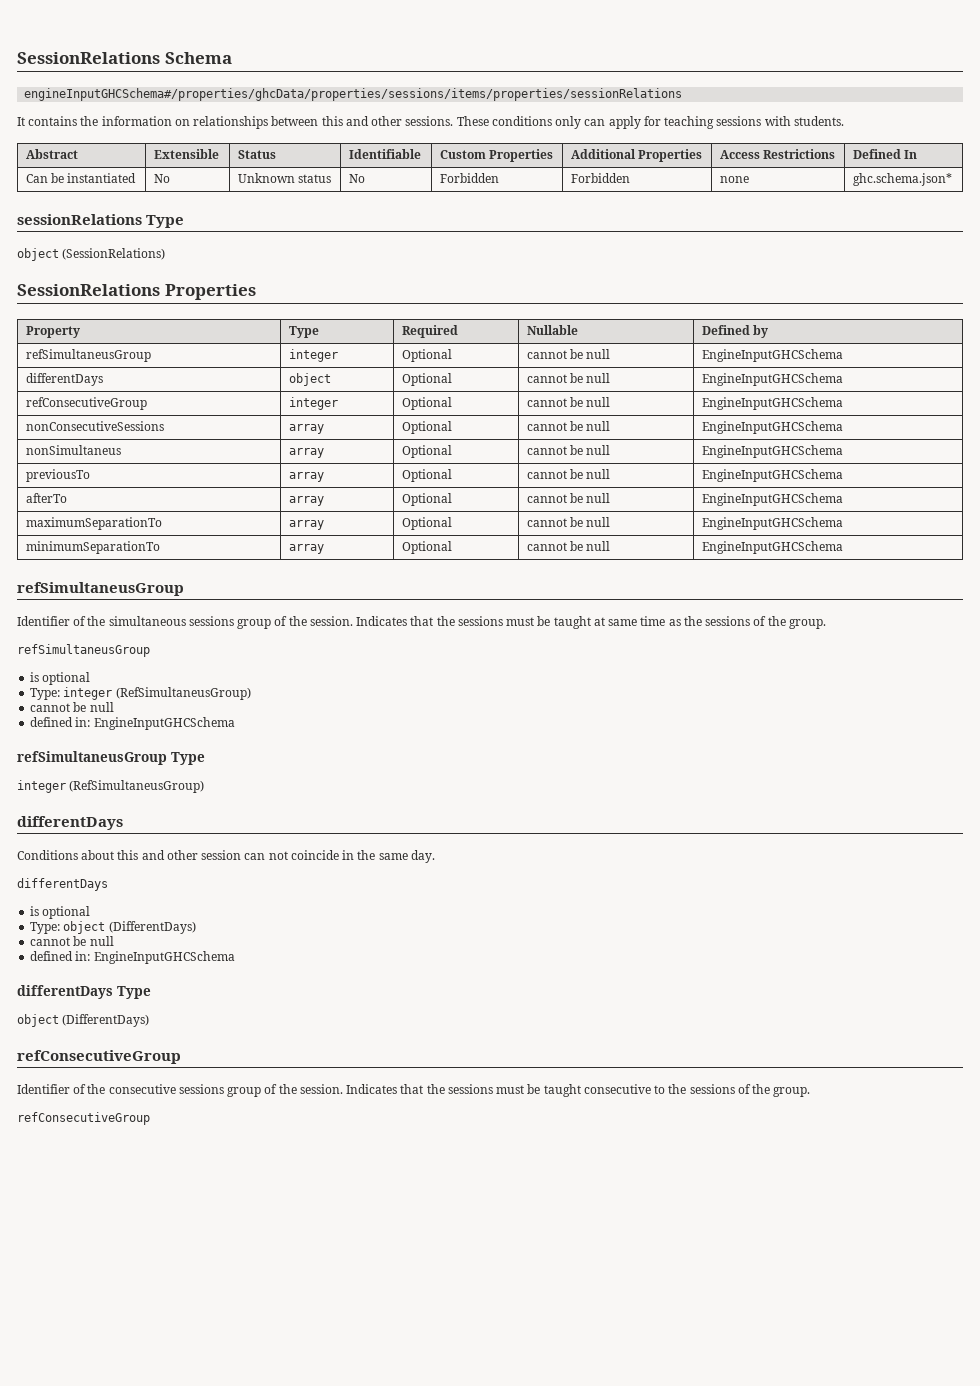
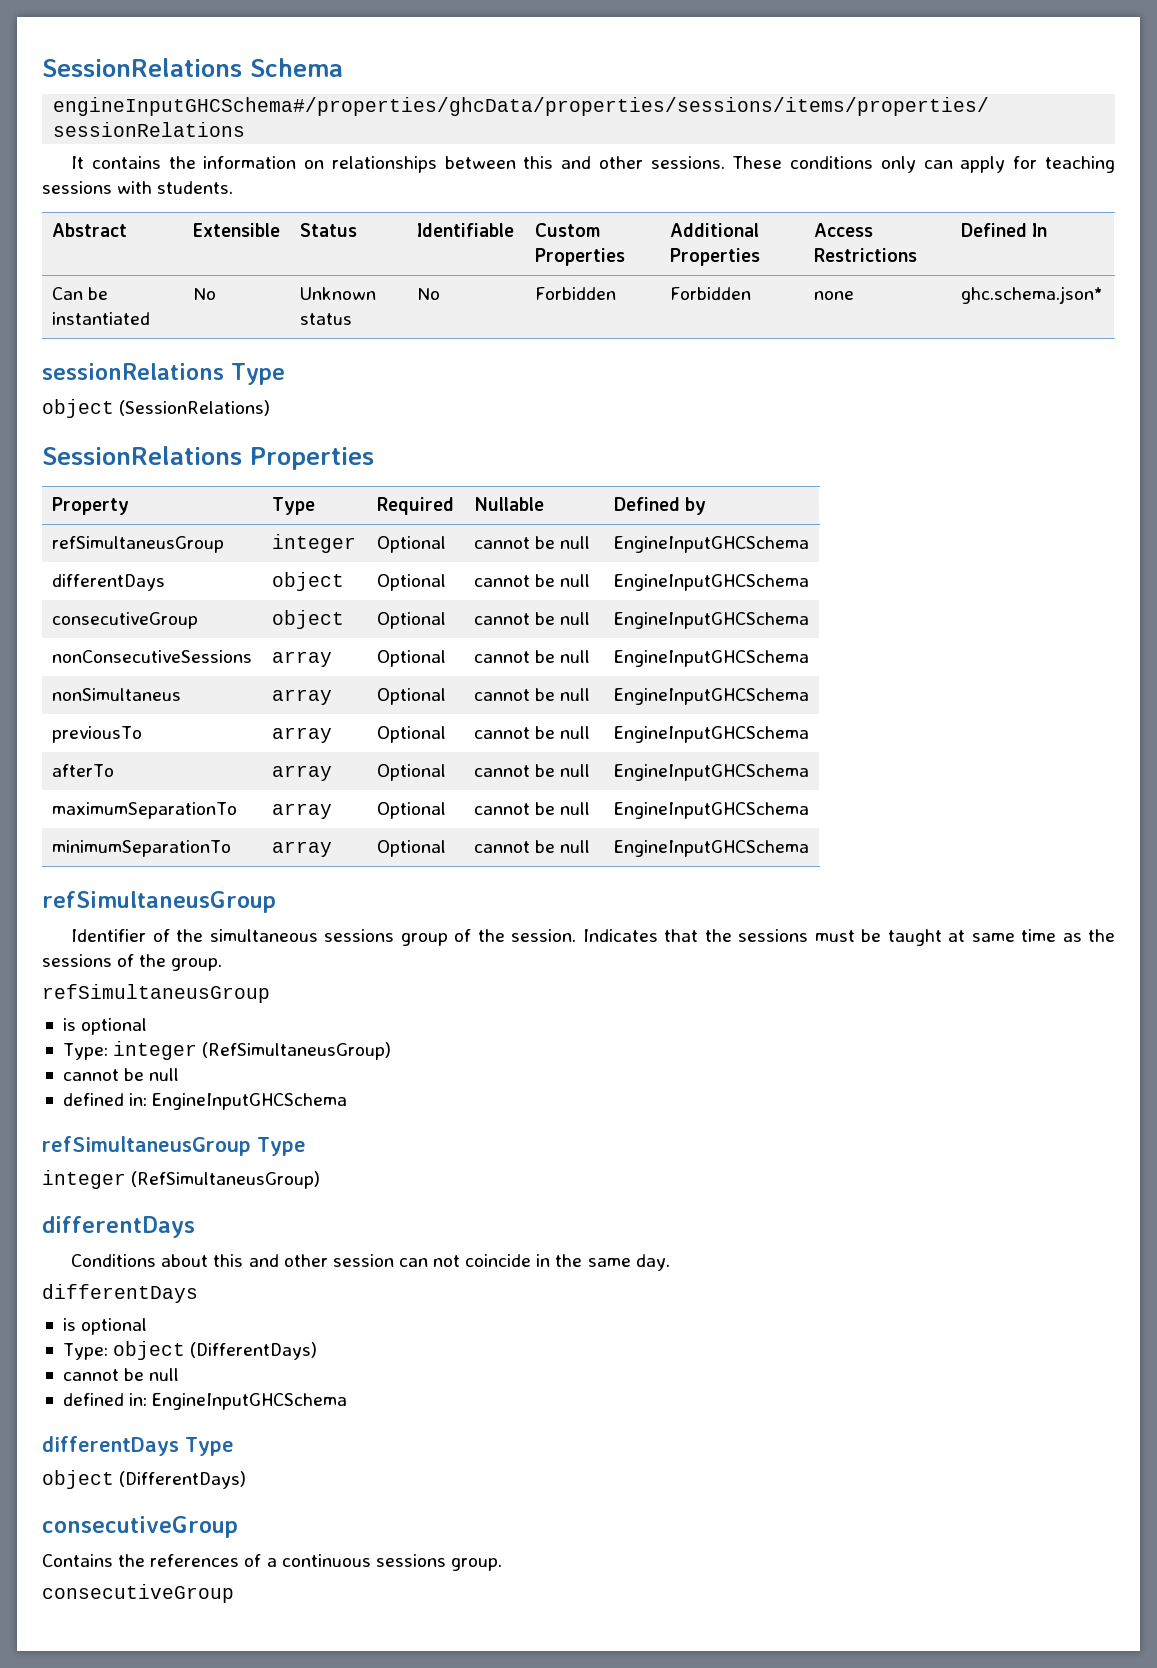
- refConsecutiveGroup | integer | Optional | cannot be null | EngineInputGHCSchema
+ consecutiveGroup | object | Optional | cannot be null | EngineInputGHCSchema
  differentDays Type
  object (DifferentDays)
- refConsecutiveGroup
- Identifier of the consecutive sessions group of the session. Indicates that the sessions must be taught consecutive to the sessions of the group.
- refConsecutiveGroup
+ consecutiveGroup
+ Contains the references of a continuous sessions group.
+ consecutiveGroup

